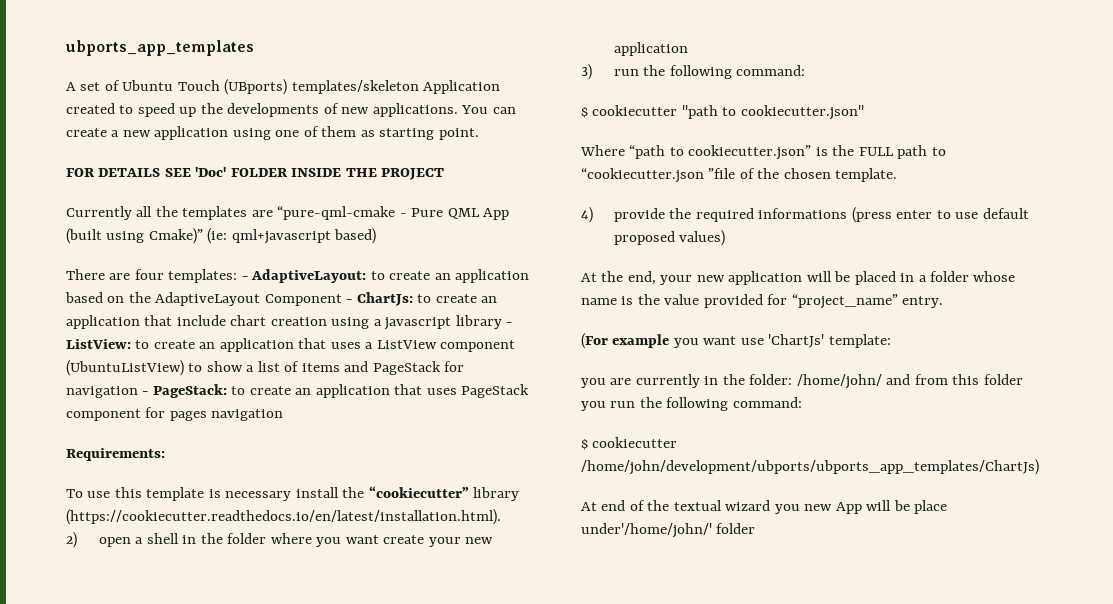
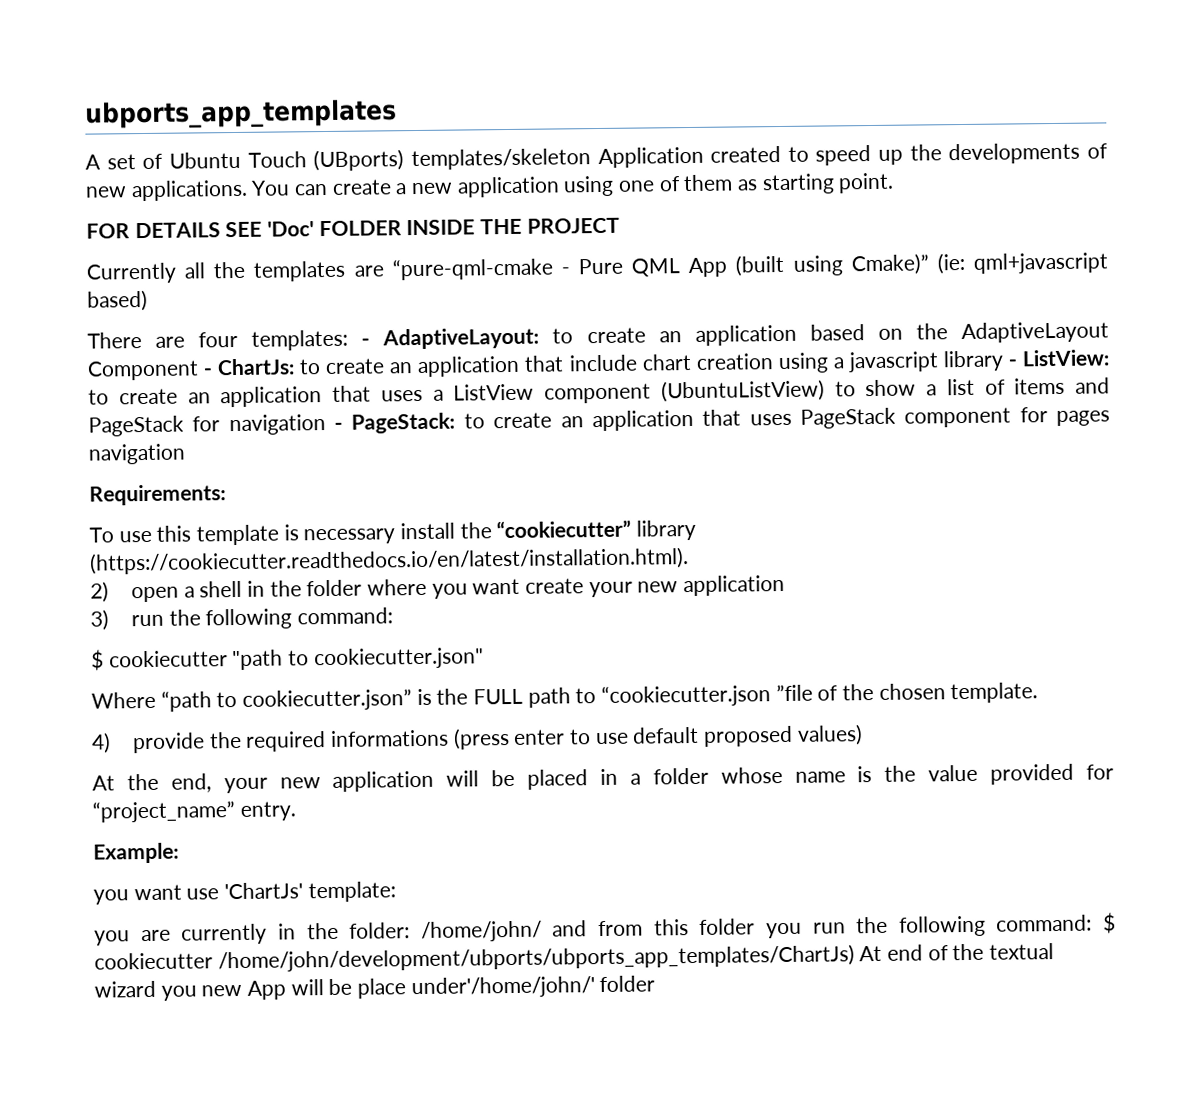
- (For example you want use 'ChartJs' template:
+ Example:
+ you want use 'ChartJs' template:
- you are currently in the folder: /home/john/ and from this folder you run the following command:
- $ cookiecutter /home/john/development/ubports/ubports_app_templates/ChartJs)
- At end of the textual wizard you new App will be place under'/home/john/' folder
+ you are currently in the folder: /home/john/ and from this folder you run the following command: $ cookiecutter /home/john/development/ubports/ubports_app_templates/ChartJs) At end of the textual wizard you new App will be place under'/home/john/' folder

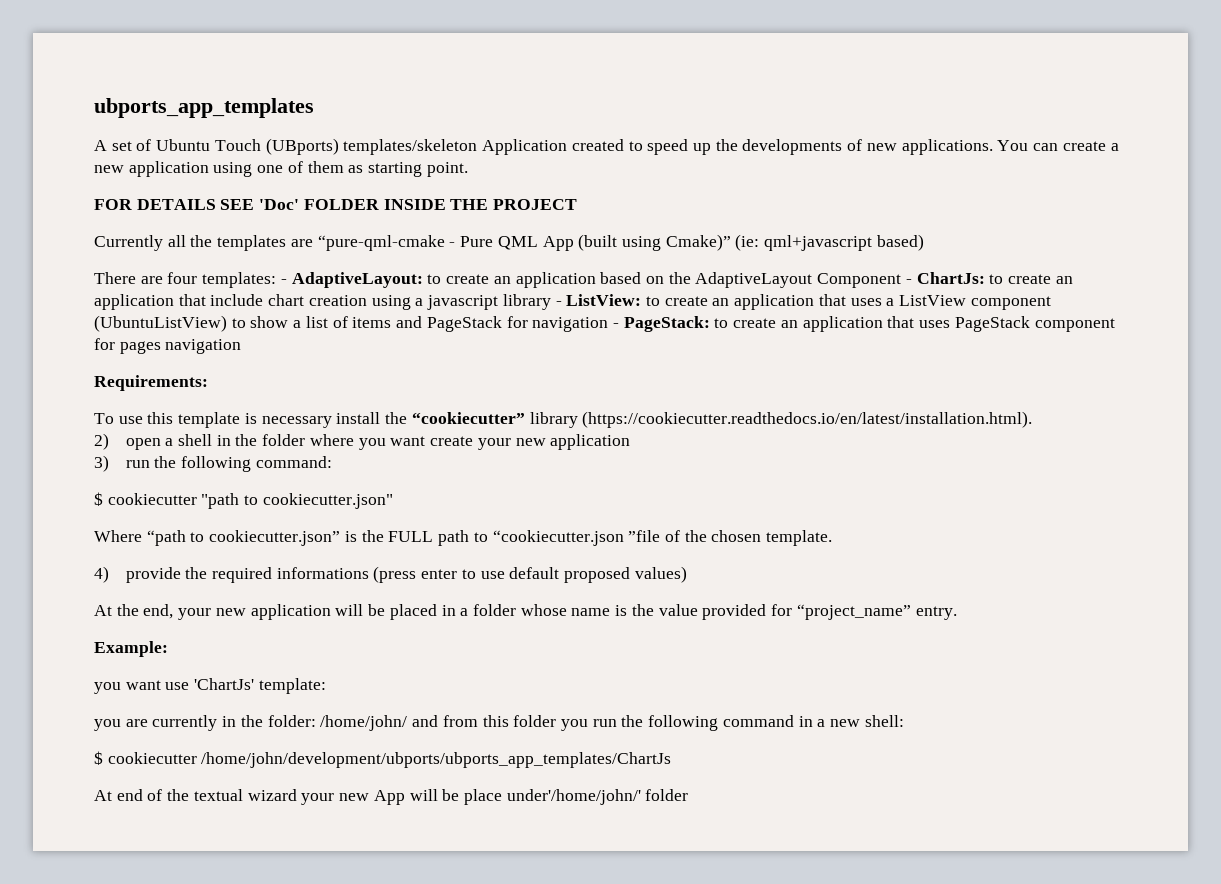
- you are currently in the folder: /home/john/ and from this folder you run the following command: $ cookiecutter /home/john/development/ubports/ubports_app_templates/ChartJs) At end of the textual wizard you new App will be place under'/home/john/' folder
+ you are currently in the folder: /home/john/ and from this folder you run the following command in a new shell:
+ $ cookiecutter /home/john/development/ubports/ubports_app_templates/ChartJs
+ At end of the textual wizard your new App will be place under'/home/john/' folder

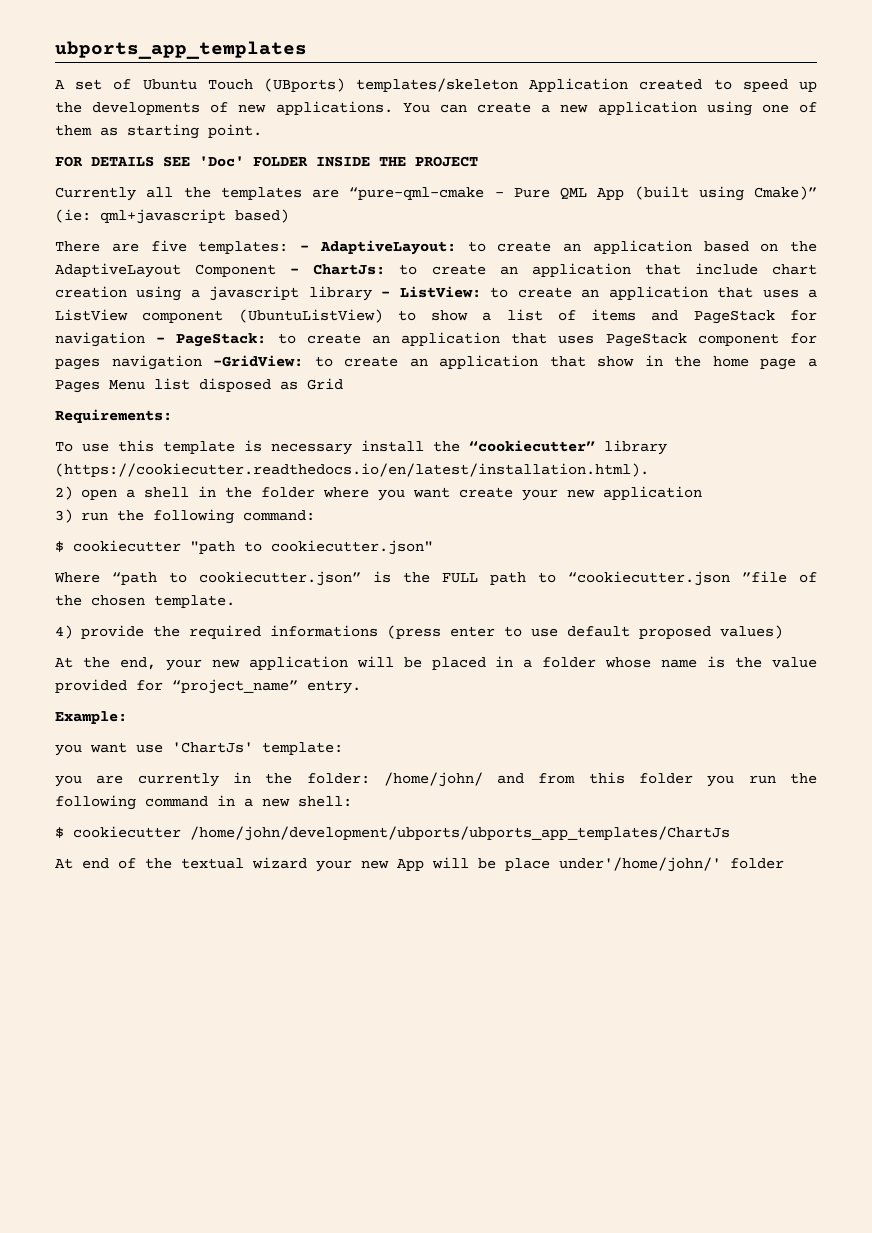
- There are four templates:
+ There are five templates:
- to create an application that uses PageStack component for pages navigation
+ to create an application that uses PageStack component for pages navigation -GridView: to create an application that show in the home page a Pages Menu list disposed as Grid

